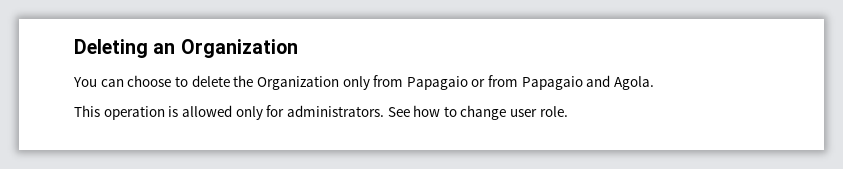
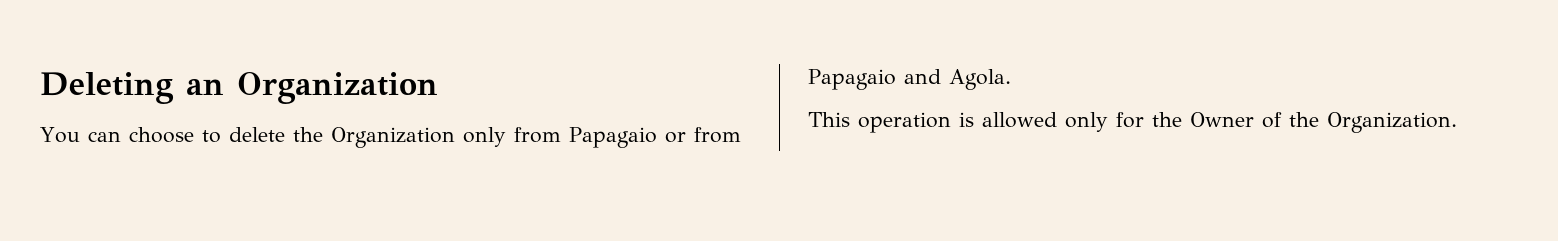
- This operation is allowed only for administrators. See how to change user role.
+ This operation is allowed only for the Owner of the Organization.

